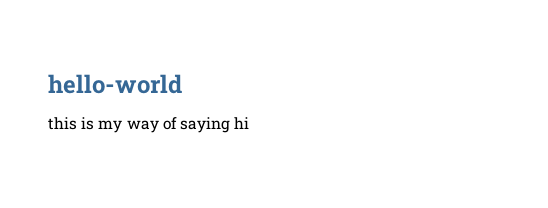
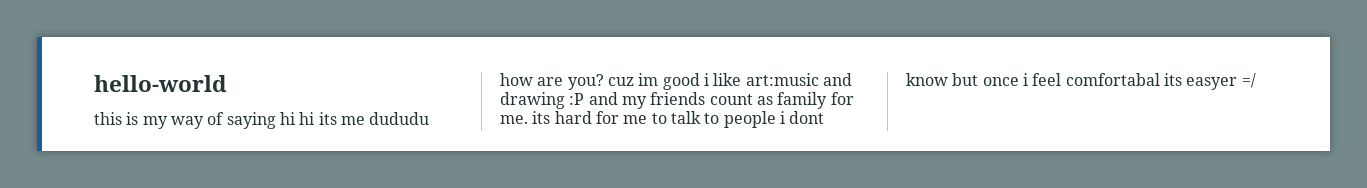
- this is my way of saying hi
+ this is my way of saying hi hi its me dududu how are you? cuz im good i like art:music and drawing :P and my friends count as family for me. its hard for me to talk to people i dont know but once i feel comfortabal its easyer =/

